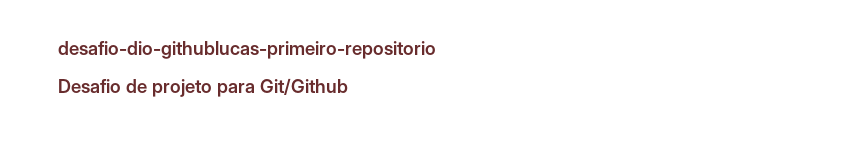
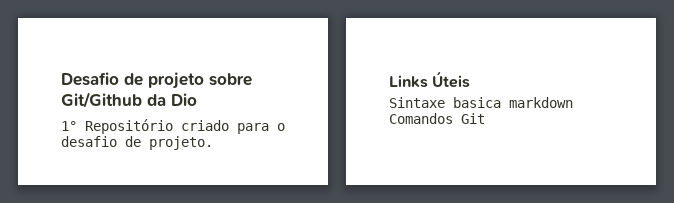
- desafio-dio-githublucas-primeiro-repositorio
- Desafio de projeto para Git/Github
+ Desafio de projeto sobre Git/Github da Dio
+ 1° Repositório criado para o desafio de projeto.
+ Links Úteis
+ Sintaxe basica markdown Comandos Git

